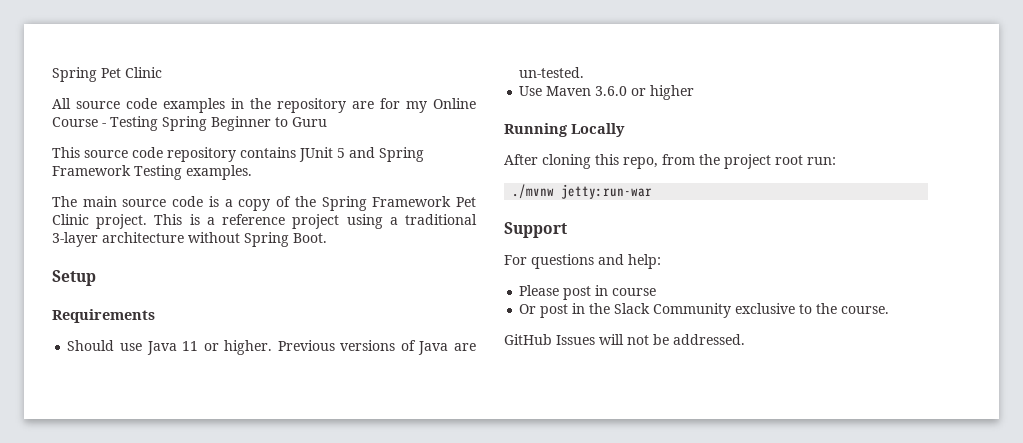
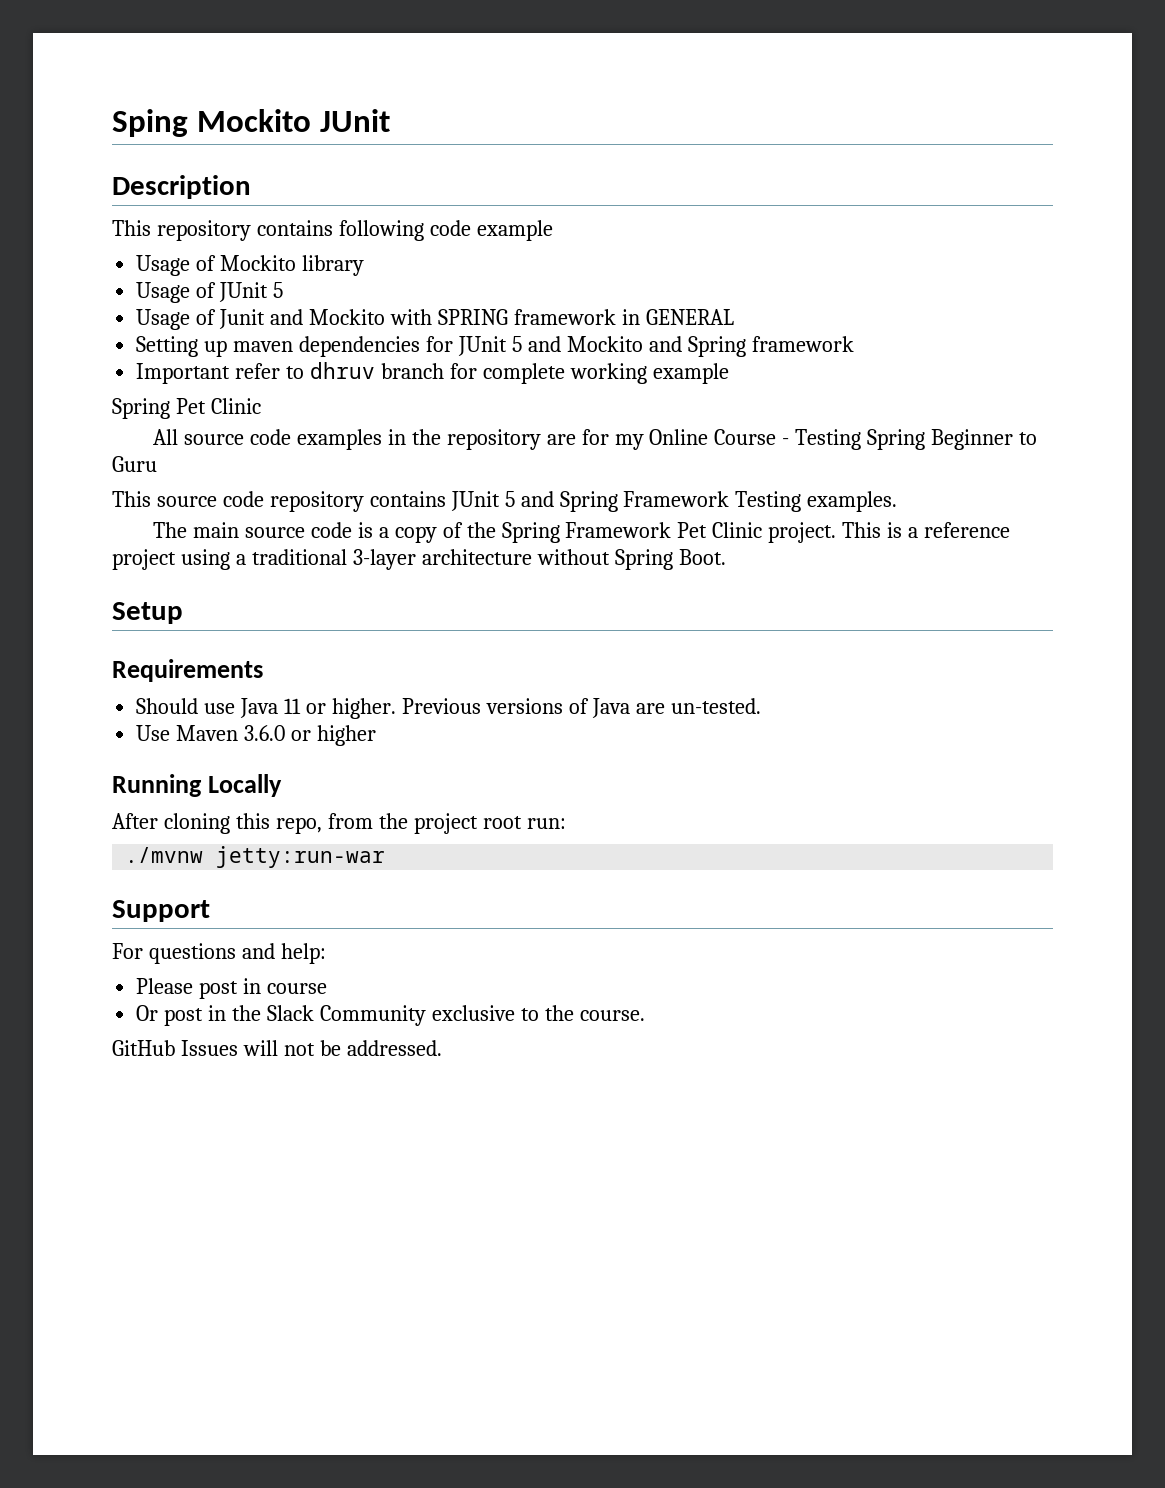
+ Sping Mockito JUnit
+ Description
+ This repository contains following code example
+ Usage of Mockito library
+ Usage of JUnit 5
+ Usage of Junit and Mockito with SPRING framework in GENERAL
+ Setting up maven dependencies for JUnit 5 and Mockito and Spring framework
+ Important refer to dhruv branch for complete working example

